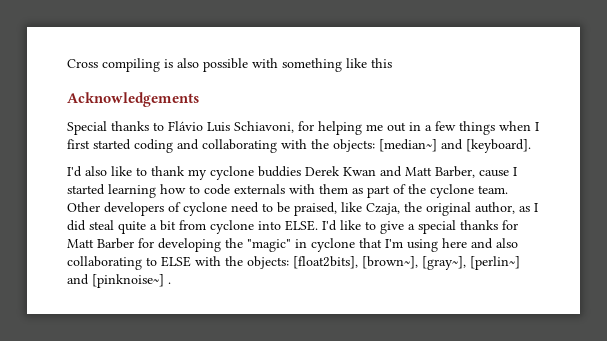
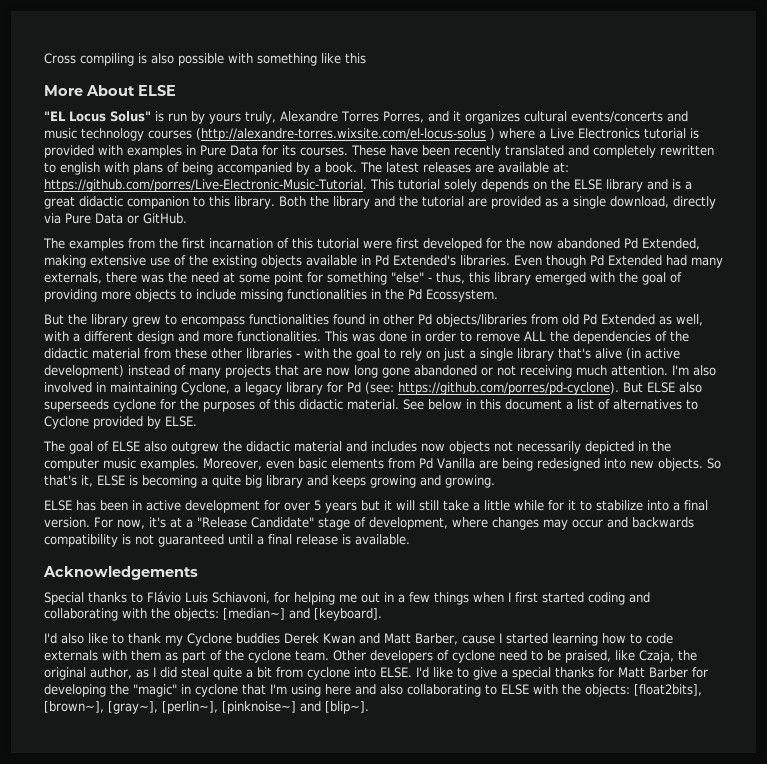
+ More About ELSE
+ "EL Locus Solus" is run by yours truly, Alexandre Torres Porres, and it organizes cultural events/concerts and music technology courses (http://alexandre-torres.wixsite.com/el-locus-solus ) where a Live Electronics tutorial is provided with examples in Pure Data for its courses. These have been recently translated and completely rewritten to english with plans of being accompanied by a book. The latest releases are available at: https://github.com/porres/Live-Electronic-Music-Tutorial. This tutorial solely depends on the ELSE library and is a great didactic companion to this library. Both the library and the tutorial are provided as a single download, directly via Pure Data or GitHub.
+ The examples from the first incarnation of this tutorial were first developed for the now abandoned Pd Extended, making extensive use of the existing objects available in Pd Extended's libraries. Even though Pd Extended had many externals, there was the need at some point for something "else" - thus, this library emerged with the goal of providing more objects to include missing functionalities in the Pd Ecossystem.
+ But the library grew to encompass functionalities found in other Pd objects/libraries from old Pd Extended as well, with a different design and more functionalities. This was done in order to remove ALL the dependencies of the didactic material from these other libraries - with the goal to rely on just a single library that's alive (in active development) instead of many projects that are now long gone abandoned or not receiving much attention. I'm also involved in maintaining Cyclone, a legacy library for Pd (see: https://github.com/porres/pd-cyclone). But ELSE also superseeds cyclone for the purposes of this didactic material. See below in this document a list of alternatives to Cyclone provided by ELSE.
+ The goal of ELSE also outgrew the didactic material and includes now objects not necessarily depicted in the computer music examples. Moreover, even basic elements from Pd Vanilla are being redesigned into new objects. So that's it, ELSE is becoming a quite big library and keeps growing and growing.
+ ELSE has been in active development for over 5 years but it will still take a little while for it to stabilize into a final version. For now, it's at a "Release Candidate" stage of development, where changes may occur and backwards compatibility is not guaranteed until a final release is available.
- I'd also like to thank my cyclone buddies Derek Kwan and Matt Barber, cause I started learning how to code externals with them as part of the cyclone team.
+ I'd also like to thank my Cyclone buddies Derek Kwan and Matt Barber, cause I started learning how to code externals with them as part of the cyclone team.
- I'd like to give a special thanks for Matt Barber for developing the "magic" in cyclone that I'm using here and also collaborating to ELSE with the objects: [float2bits], [brown~], [gray~], [perlin~] and [pinknoise~] .
+ I'd like to give a special thanks for Matt Barber for developing the "magic" in cyclone that I'm using here and also collaborating to ELSE with the objects: [float2bits], [brown~], [gray~], [perlin~], [pinknoise~] and [blip~].

